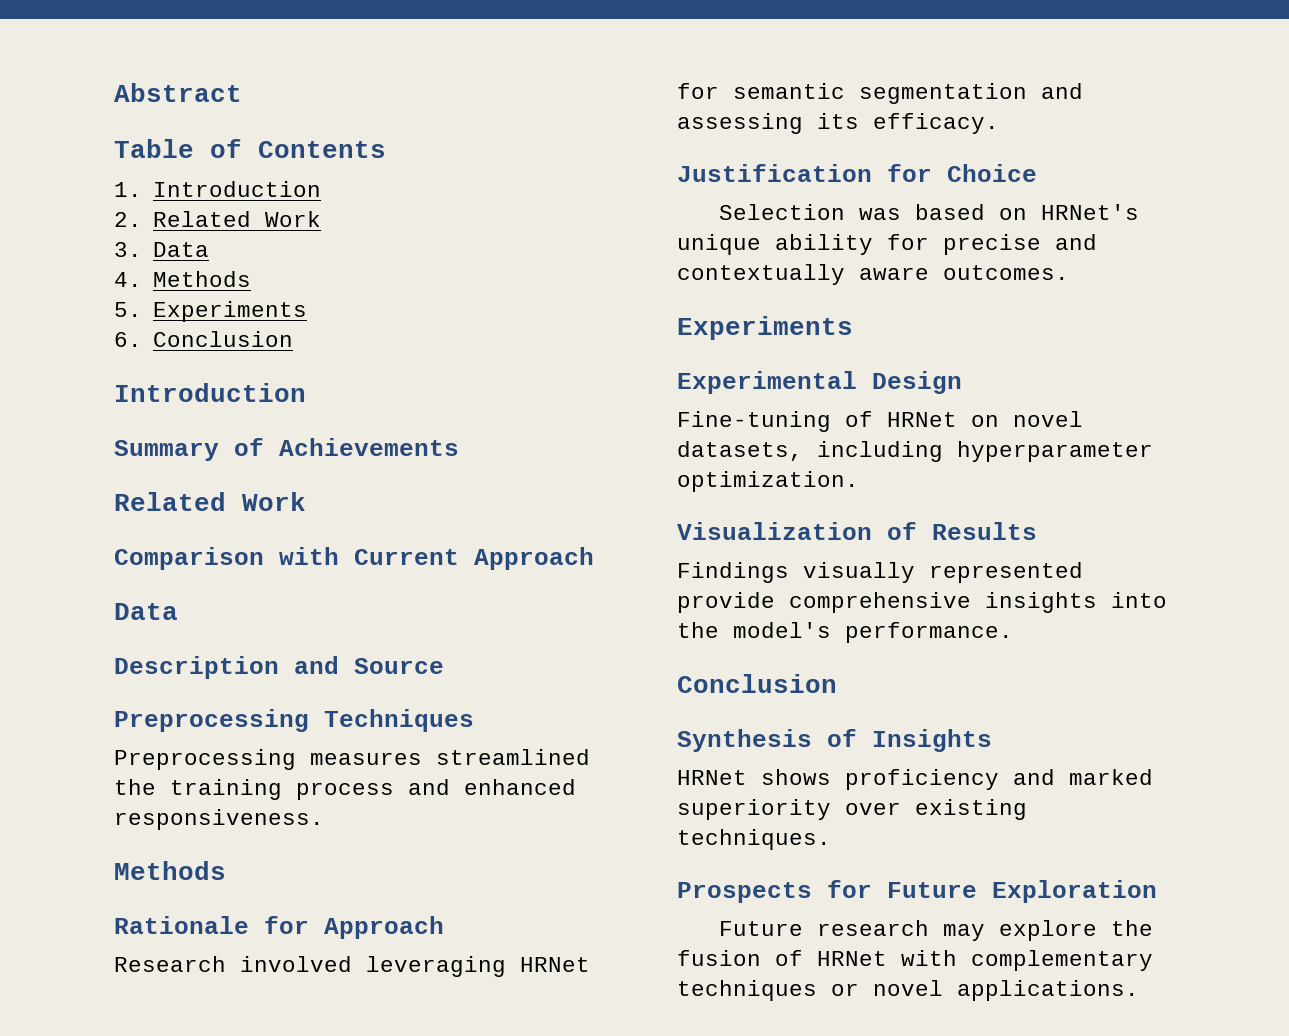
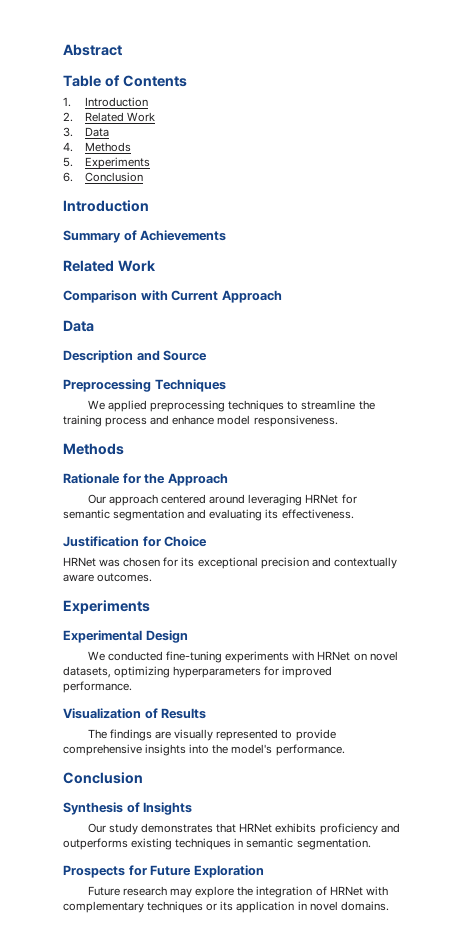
- Preprocessing measures streamlined the training process and enhanced responsiveness.
+ We applied preprocessing techniques to streamline the training process and enhance model responsiveness.
- Rationale for Approach
- Research involved leveraging HRNet for semantic segmentation and assessing its efficacy.
+ Rationale for the Approach
+ Our approach centered around leveraging HRNet for semantic segmentation and evaluating its effectiveness.
- Selection was based on HRNet's unique ability for precise and contextually aware outcomes.
+ HRNet was chosen for its exceptional precision and contextually aware outcomes.
- Fine-tuning of HRNet on novel datasets, including hyperparameter optimization.
+ We conducted fine-tuning experiments with HRNet on novel datasets, optimizing hyperparameters for improved performance.
- Findings visually represented provide comprehensive insights into the model's performance.
+ The findings are visually represented to provide comprehensive insights into the model's performance.
- HRNet shows proficiency and marked superiority over existing techniques.
+ Our study demonstrates that HRNet exhibits proficiency and outperforms existing techniques in semantic segmentation.
- Future research may explore the fusion of HRNet with complementary techniques or novel applications.
+ Future research may explore the integration of HRNet with complementary techniques or its application in novel domains.

